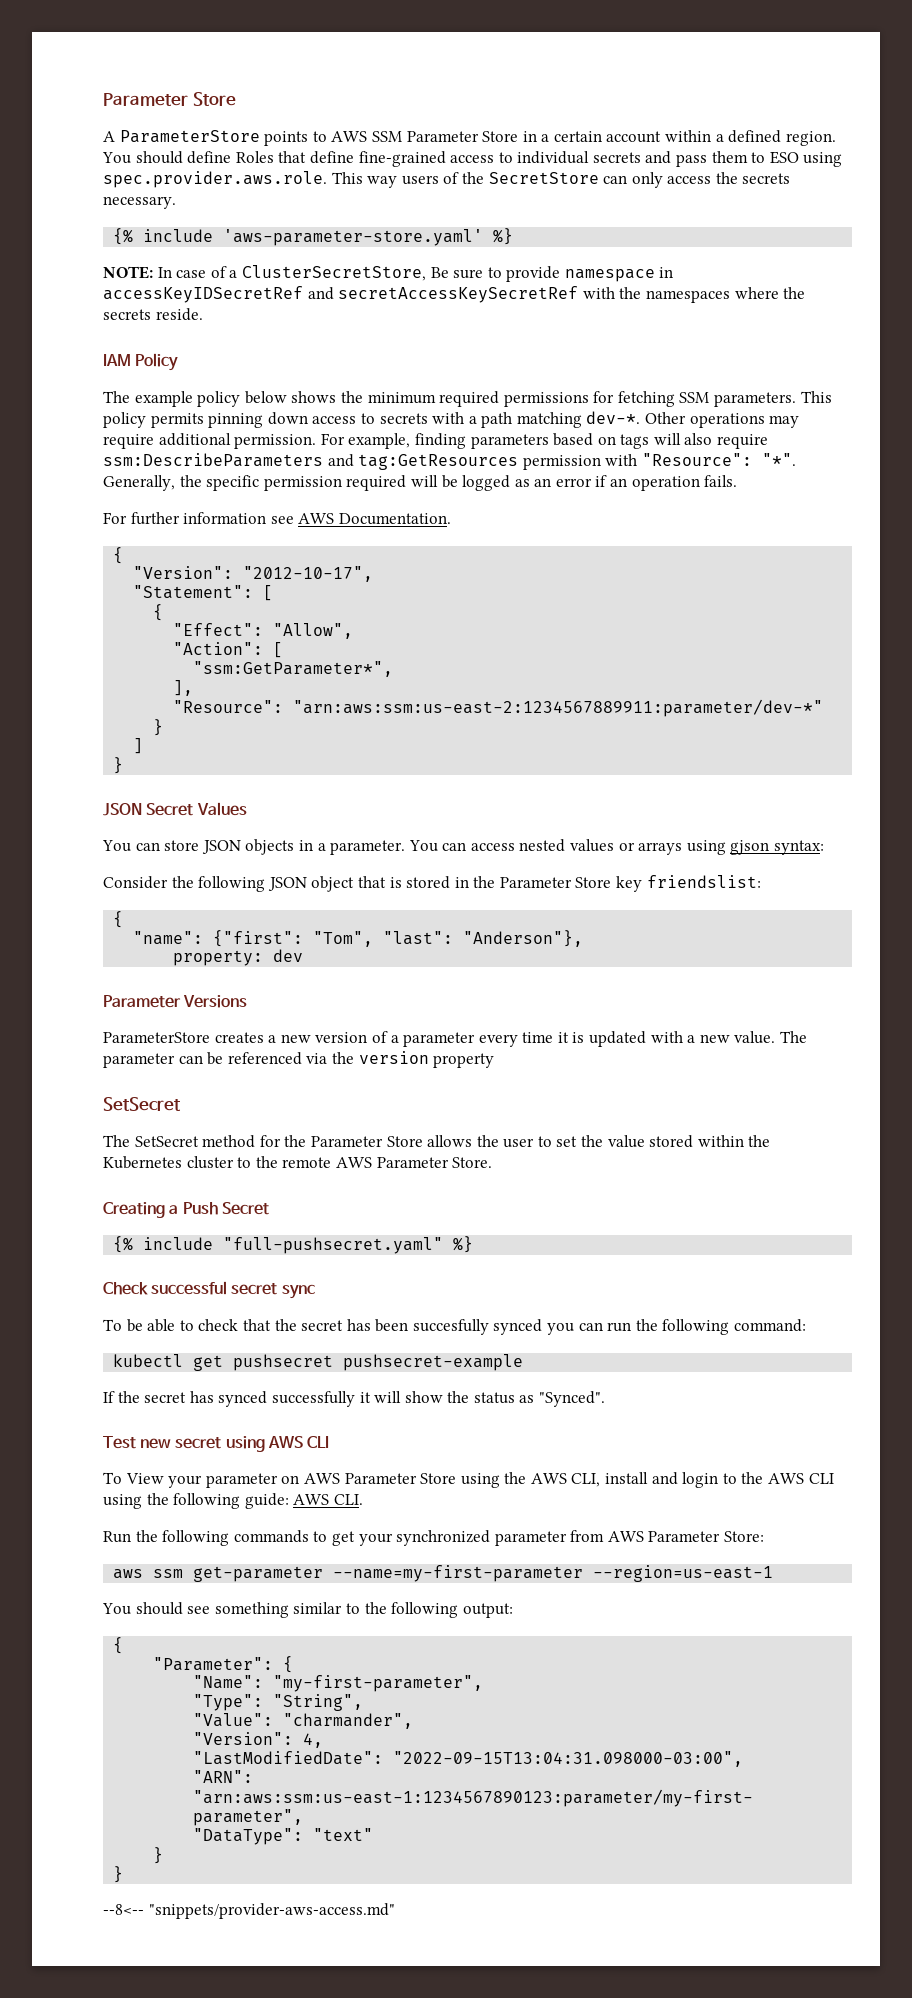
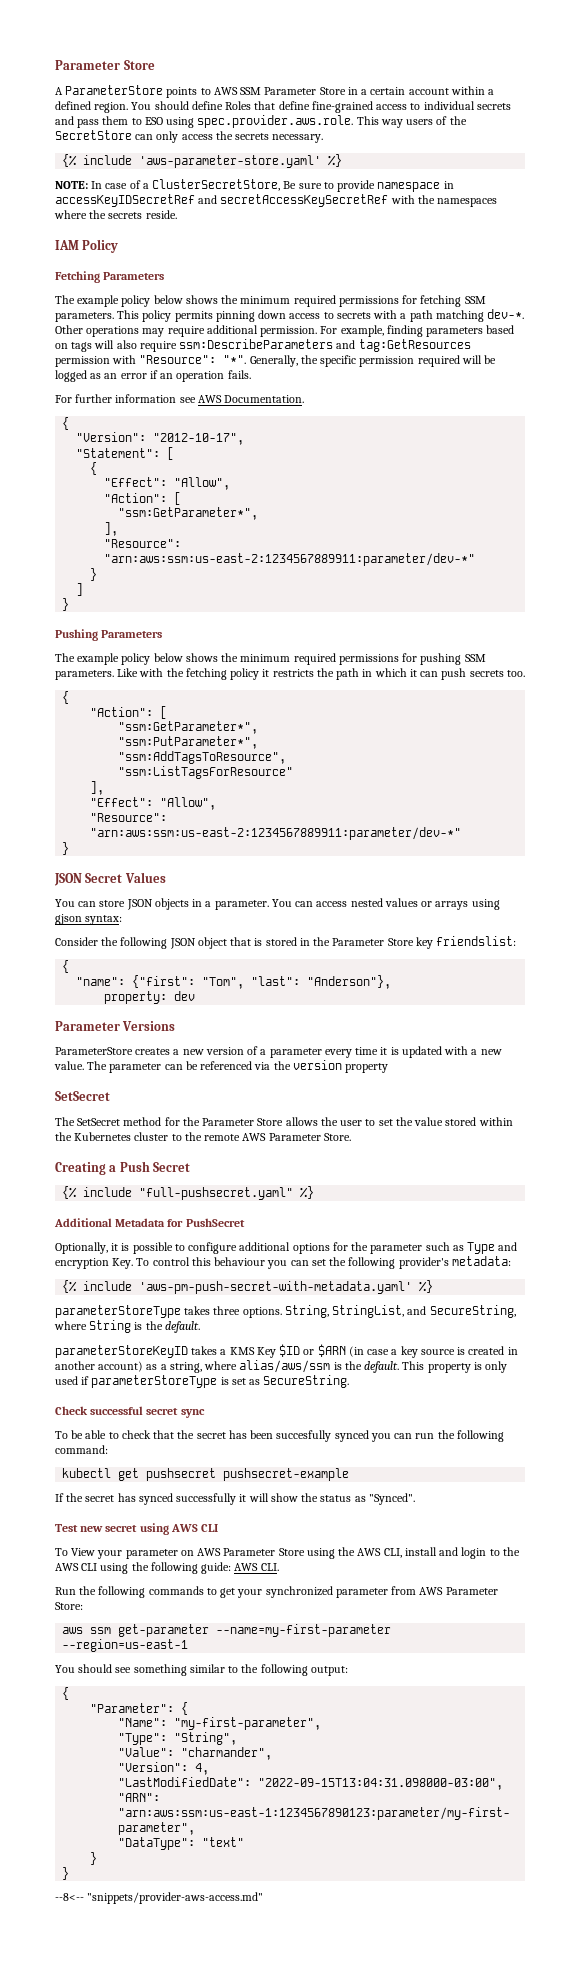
+ Fetching Parameters
+ Pushing Parameters
+ The example policy below shows the minimum required permissions for pushing SSM parameters. Like with the fetching policy it restricts the path in which it can push secrets too.
+ {
+ "Action": [
+ "ssm:GetParameter*",
+ "ssm:PutParameter*",
+ "ssm:AddTagsToResource",
+ "ssm:ListTagsForResource"
+ ],
+ "Effect": "Allow",
+ "Resource": "arn:aws:ssm:us-east-2:1234567889911:parameter/dev-*"
+ }
+ Additional Metadata for PushSecret
+ Optionally, it is possible to configure additional options for the parameter such as Type and encryption Key. To control this behaviour you can set the following provider's metadata:
+ {% include 'aws-pm-push-secret-with-metadata.yaml' %}
+ parameterStoreType takes three options. String, StringList, and SecureString, where String is the default.
+ parameterStoreKeyID takes a KMS Key $ID or $ARN (in case a key source is created in another account) as a string, where alias/aws/ssm is the default. This property is only used if parameterStoreType is set as SecureString.

